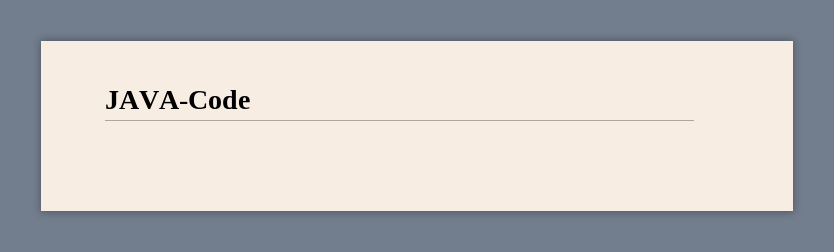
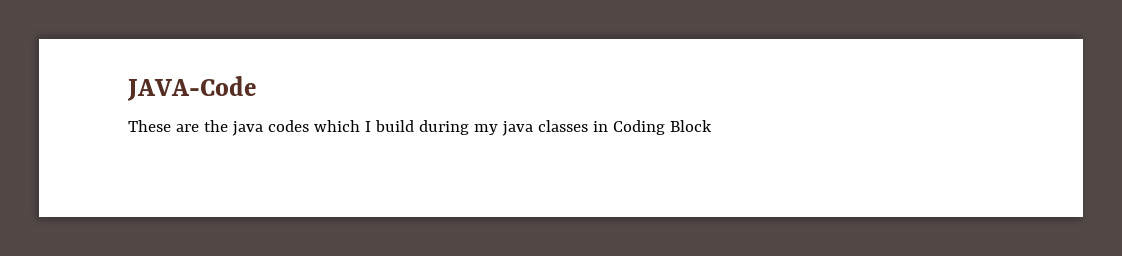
+ These are the java codes which I build during my java classes in Coding Block

